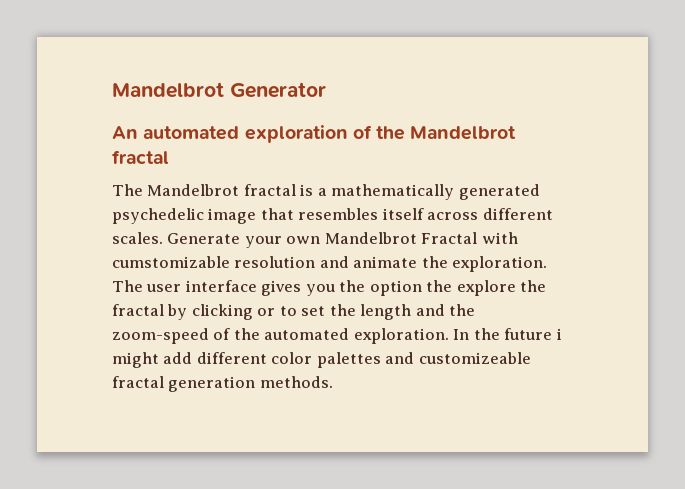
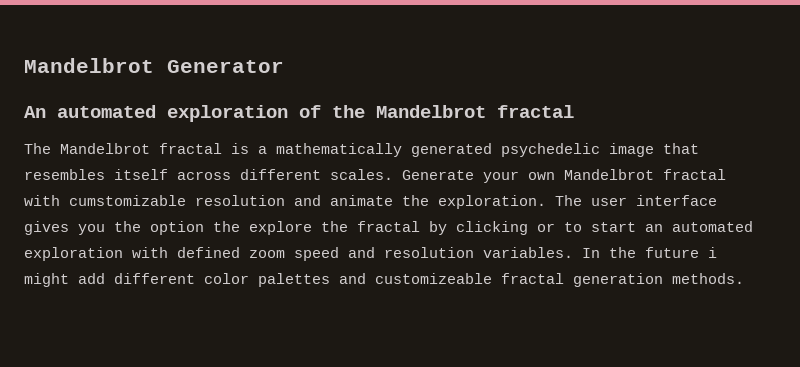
- Generate your own Mandelbrot Fractal with cumstomizable resolution and animate the exploration.
+ Generate your own Mandelbrot fractal with cumstomizable resolution and animate the exploration.
- The user interface gives you the option the explore the fractal by clicking or to set the length and the zoom-speed of the automated exploration.
+ The user interface gives you the option the explore the fractal by clicking or to start an automated exploration with defined zoom speed and resolution variables.

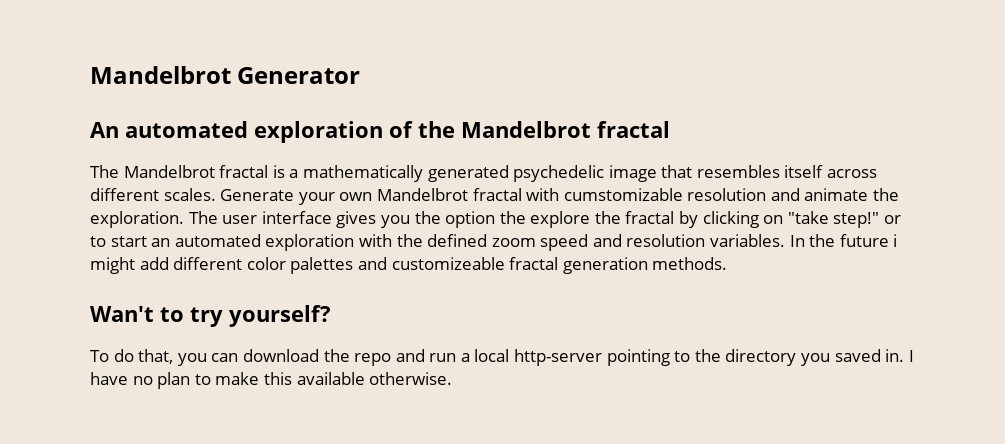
- The user interface gives you the option the explore the fractal by clicking or to start an automated exploration with defined zoom speed and resolution variables.
+ The user interface gives you the option the explore the fractal by clicking on "take step!" or to start an automated exploration with the defined zoom speed and resolution variables.
+ Wan't to try yourself?
+ To do that, you can download the repo and run a local http-server pointing to the directory you saved in. I have no plan to make this available otherwise.

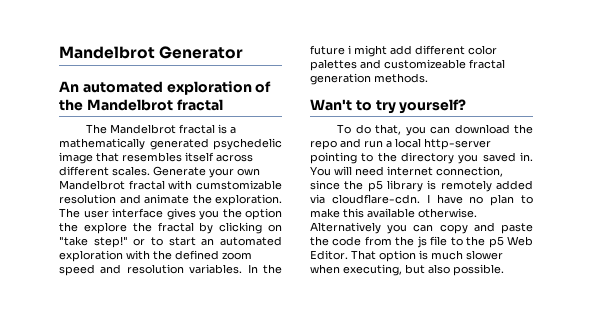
+ You will need internet connection, since the p5 library is remotely added via cloudflare-cdn.
+ Alternatively you can copy and paste the code from the js file to the p5 Web Editor. That option is much slower when executing, but also possible.

